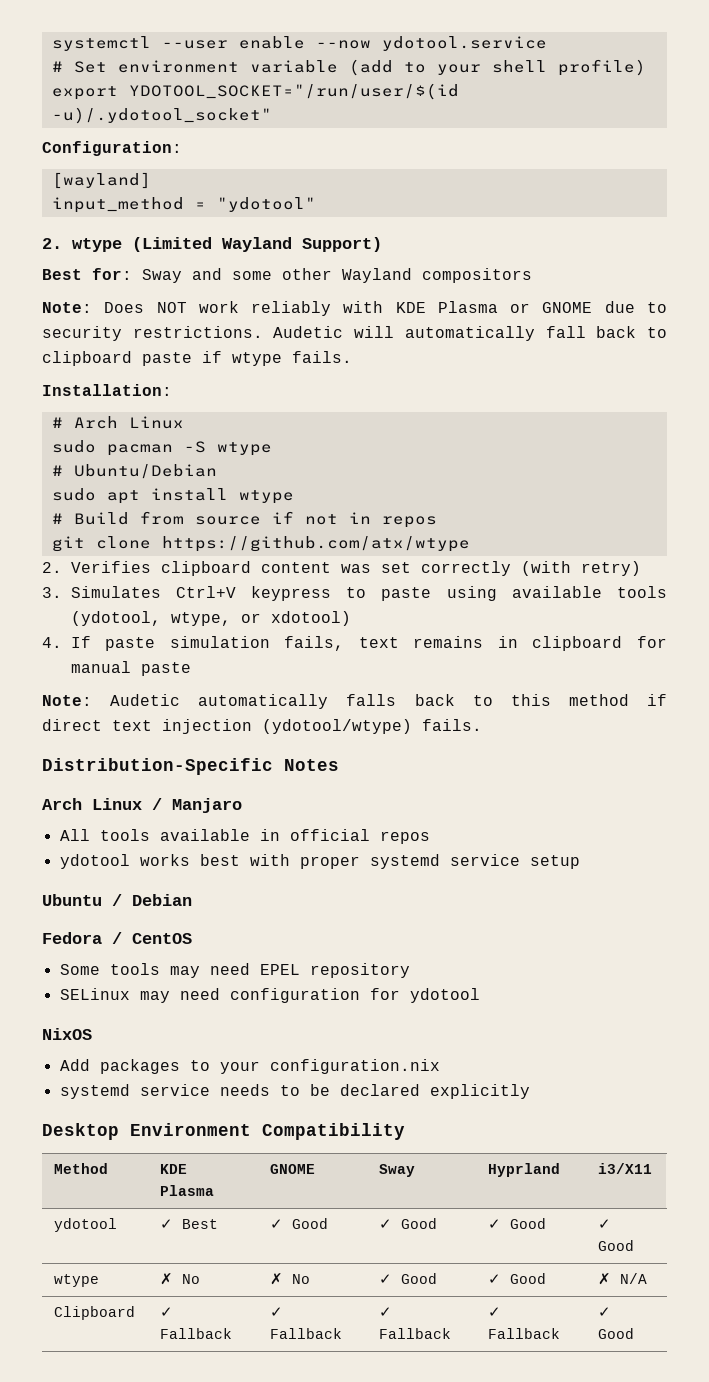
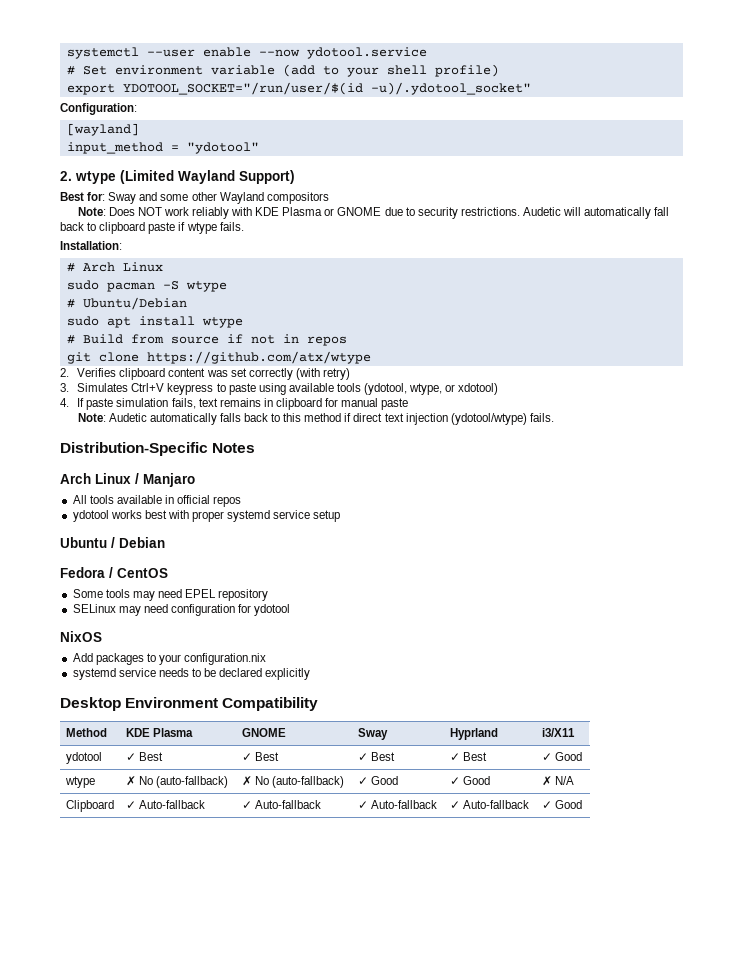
- ydotool | ✓ Best | ✓ Good | ✓ Good | ✓ Good | ✓ Good
+ ydotool | ✓ Best | ✓ Best | ✓ Best | ✓ Best | ✓ Good
- wtype | ✗ No | ✗ No | ✓ Good | ✓ Good | ✗ N/A
+ wtype | ✗ No (auto-fallback) | ✗ No (auto-fallback) | ✓ Good | ✓ Good | ✗ N/A
- Clipboard | ✓ Fallback | ✓ Fallback | ✓ Fallback | ✓ Fallback | ✓ Good
+ Clipboard | ✓ Auto-fallback | ✓ Auto-fallback | ✓ Auto-fallback | ✓ Auto-fallback | ✓ Good

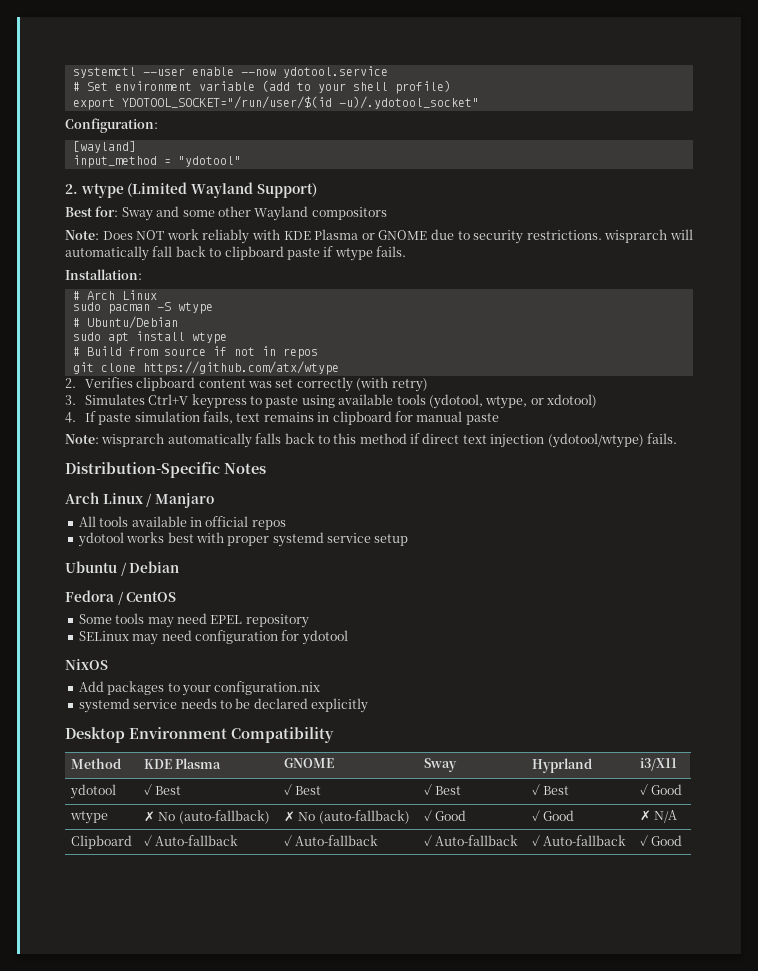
- Note: Does NOT work reliably with KDE Plasma or GNOME due to security restrictions. Audetic will automatically fall back to clipboard paste if wtype fails.
+ Note: Does NOT work reliably with KDE Plasma or GNOME due to security restrictions. wisprarch will automatically fall back to clipboard paste if wtype fails.
- Note: Audetic automatically falls back to this method if direct text injection (ydotool/wtype) fails.
+ Note: wisprarch automatically falls back to this method if direct text injection (ydotool/wtype) fails.

